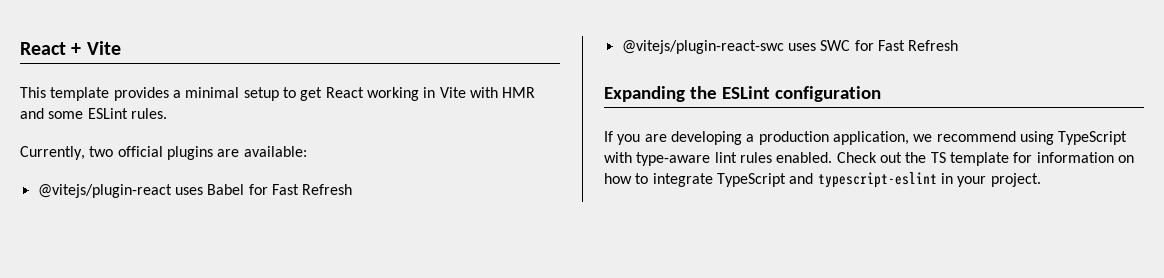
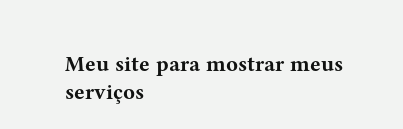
- React + Vite
- This template provides a minimal setup to get React working in Vite with HMR and some ESLint rules.
- Currently, two official plugins are available:
- @vitejs/plugin-react uses Babel for Fast Refresh
- @vitejs/plugin-react-swc uses SWC for Fast Refresh
- Expanding the ESLint configuration
- If you are developing a production application, we recommend using TypeScript with type-aware lint rules enabled. Check out the TS template for information on how to integrate TypeScript and typescript-eslint in your project.
+ Meu site para mostrar meus serviços

